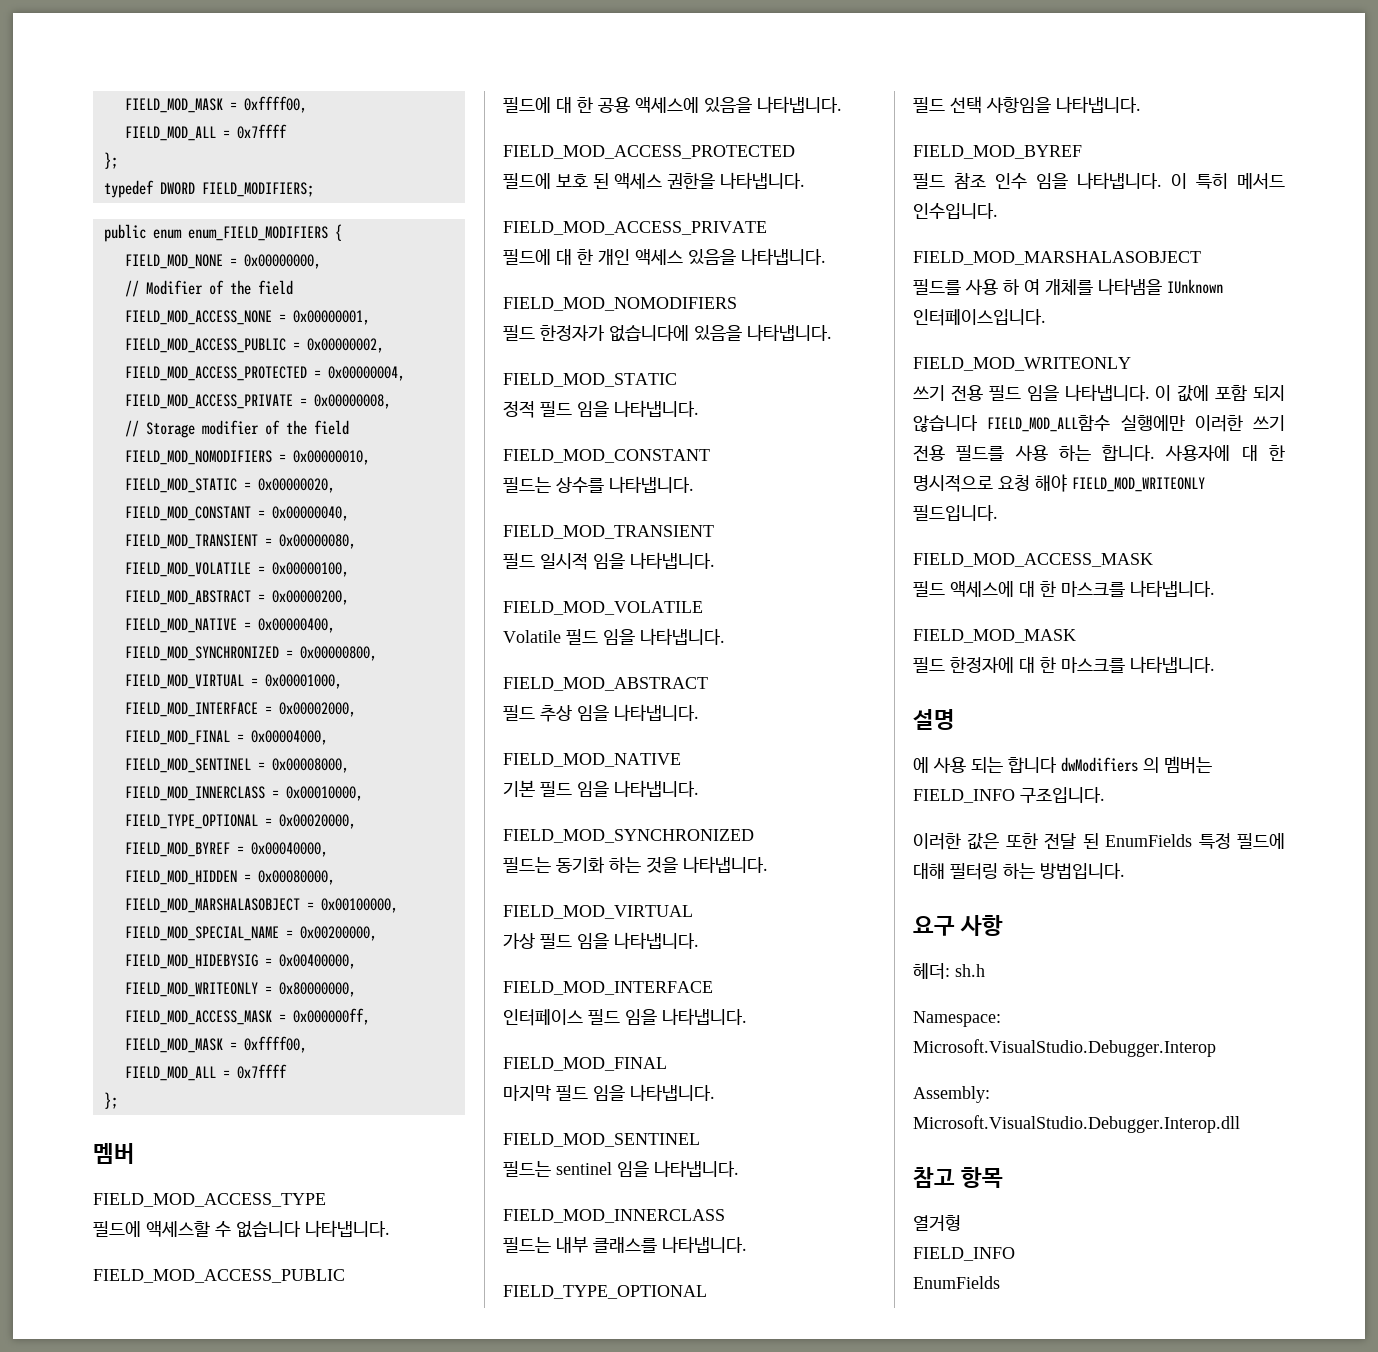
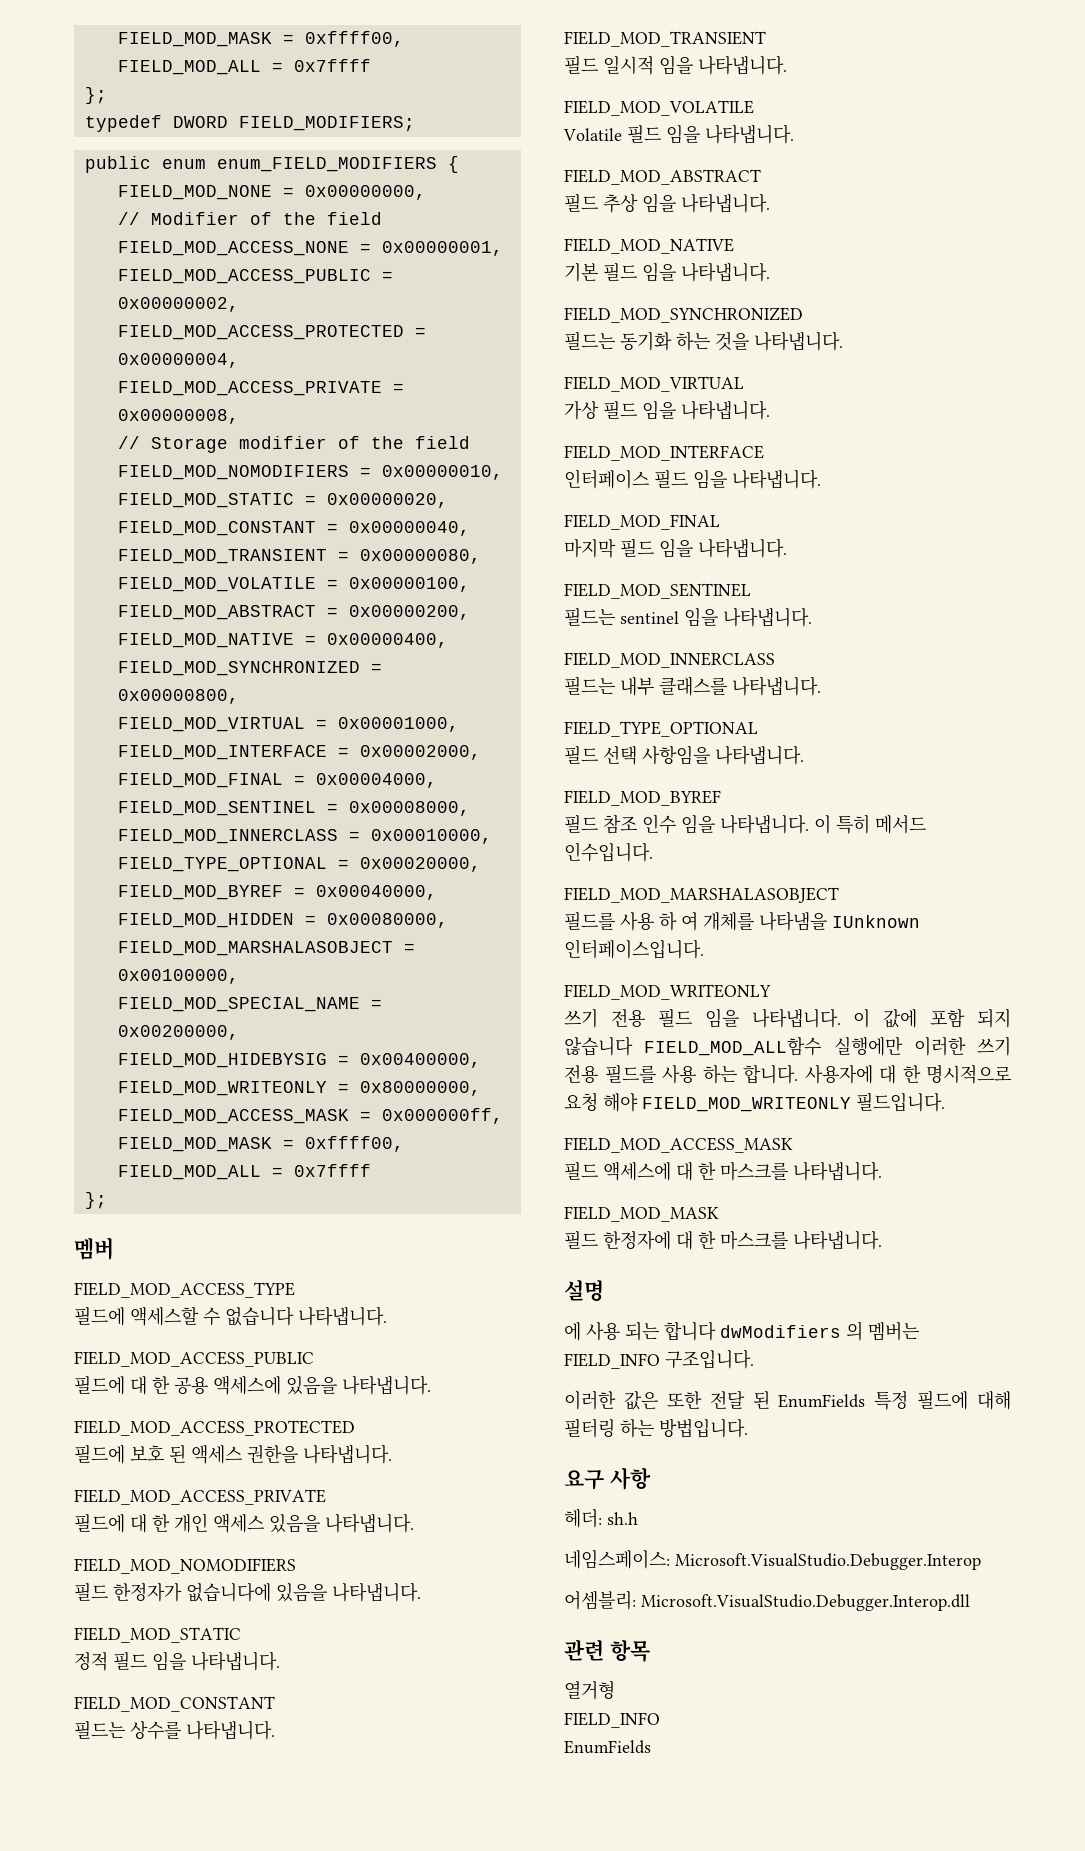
- Namespace: Microsoft.VisualStudio.Debugger.Interop
+ 네임스페이스: Microsoft.VisualStudio.Debugger.Interop
- Assembly: Microsoft.VisualStudio.Debugger.Interop.dll
+ 어셈블리: Microsoft.VisualStudio.Debugger.Interop.dll
- 참고 항목
+ 관련 항목

